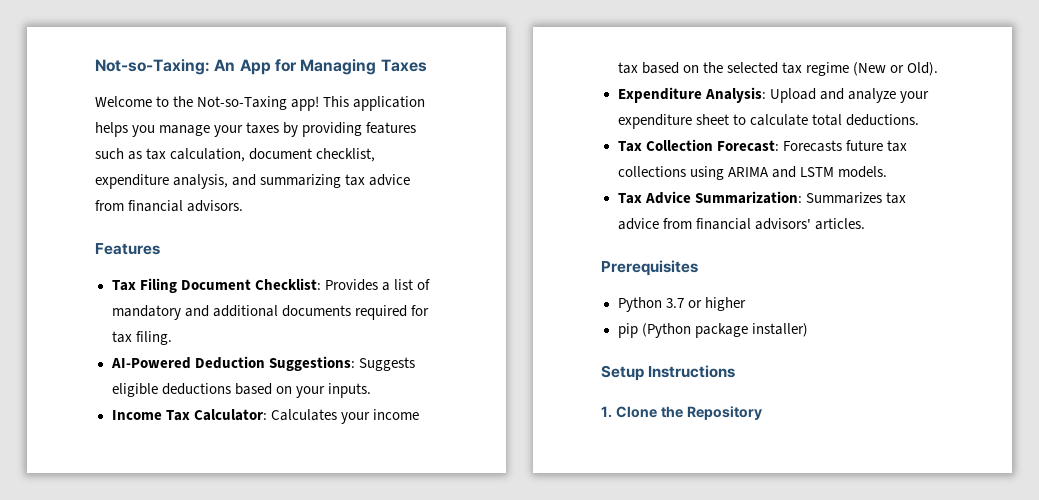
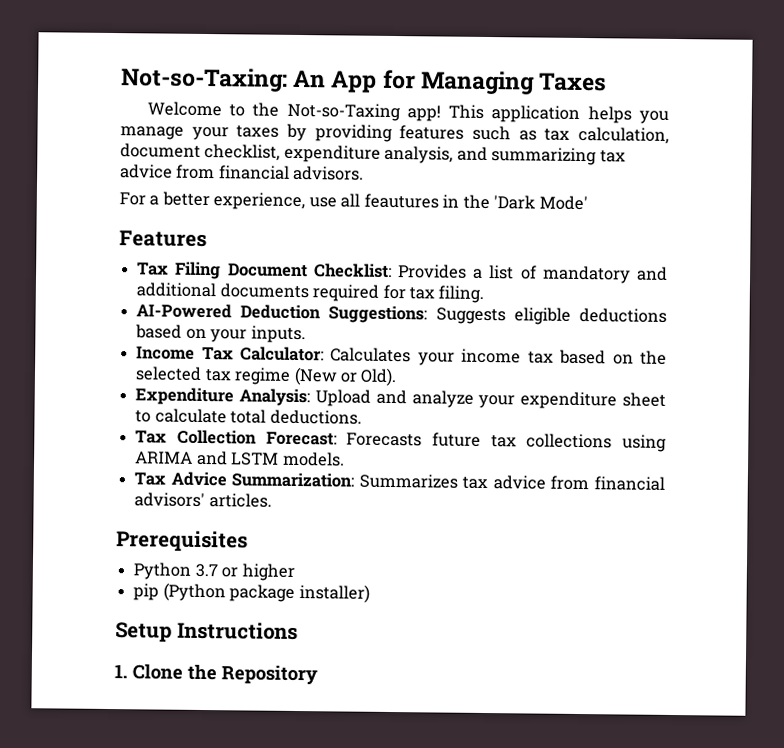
+ For a better experience, use all feautures in the 'Dark Mode'

